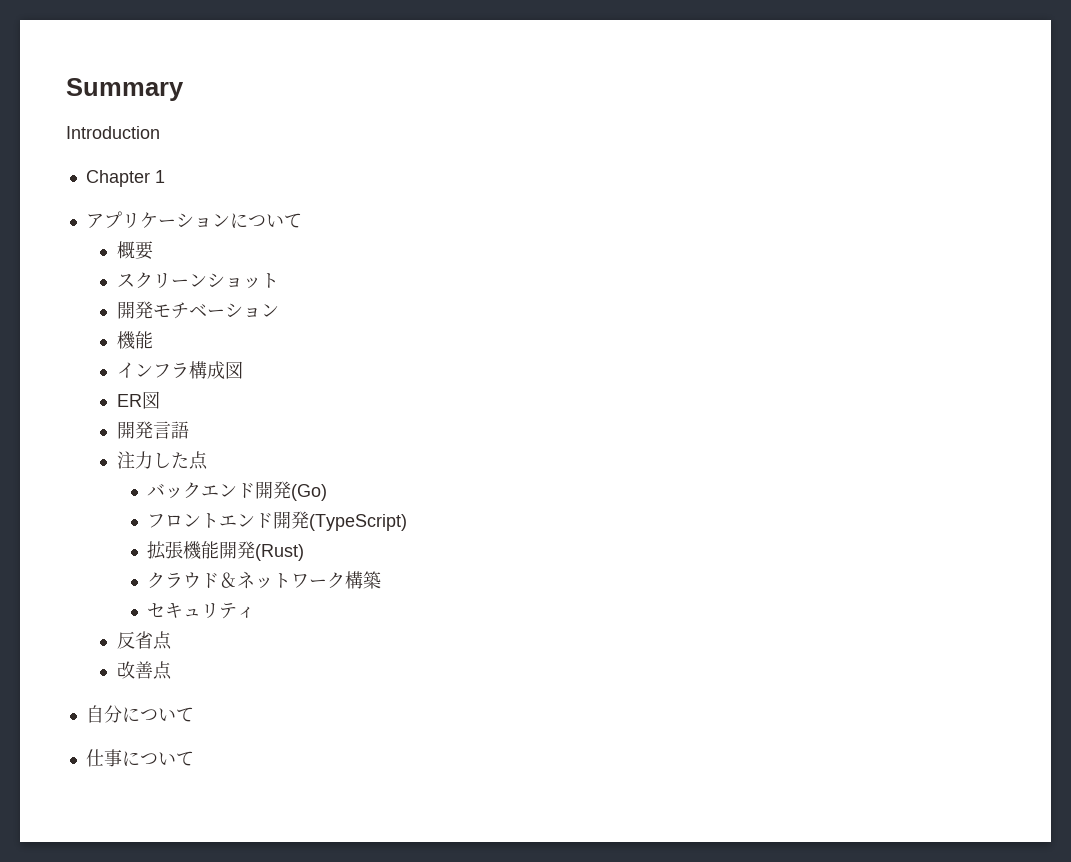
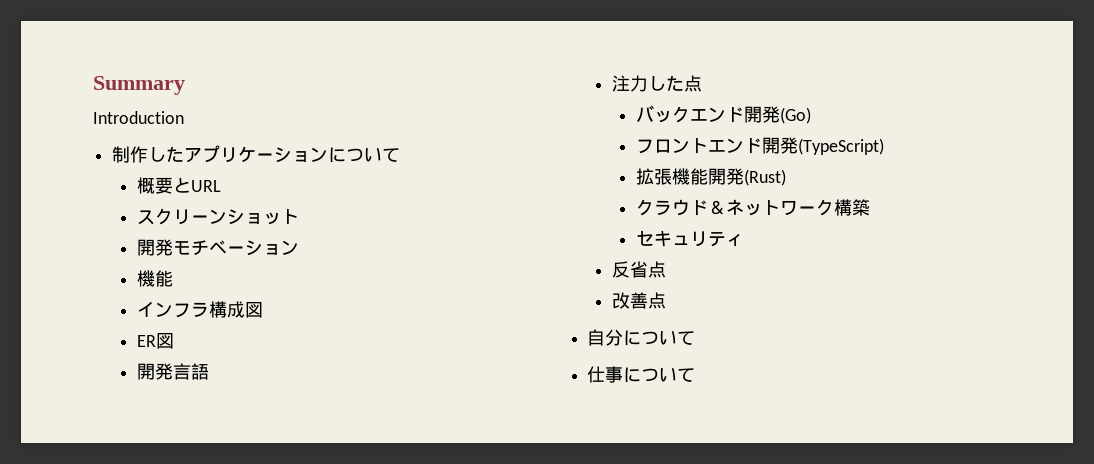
- Chapter 1
- アプリケーションについて
+ 制作したアプリケーションについて
- 概要
+ 概要とURL

